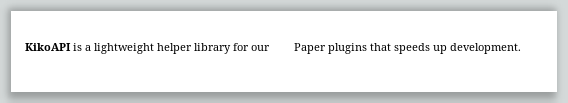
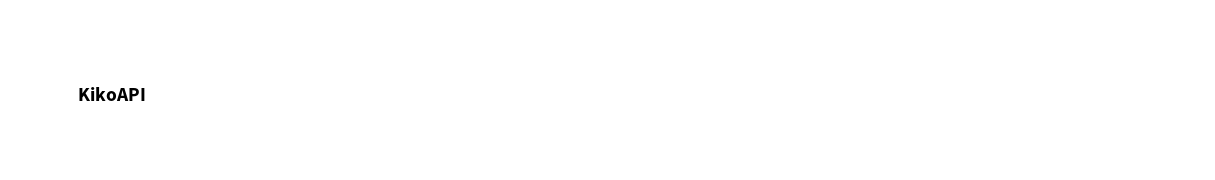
- KikoAPI is a lightweight helper library for our Paper plugins that speeds up development.
+ KikoAPI

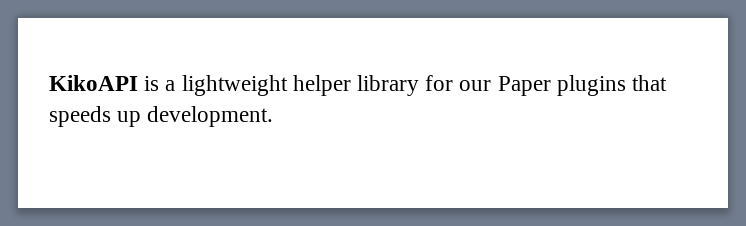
- KikoAPI
+ KikoAPI is a lightweight helper library for our Paper plugins that speeds up development.

